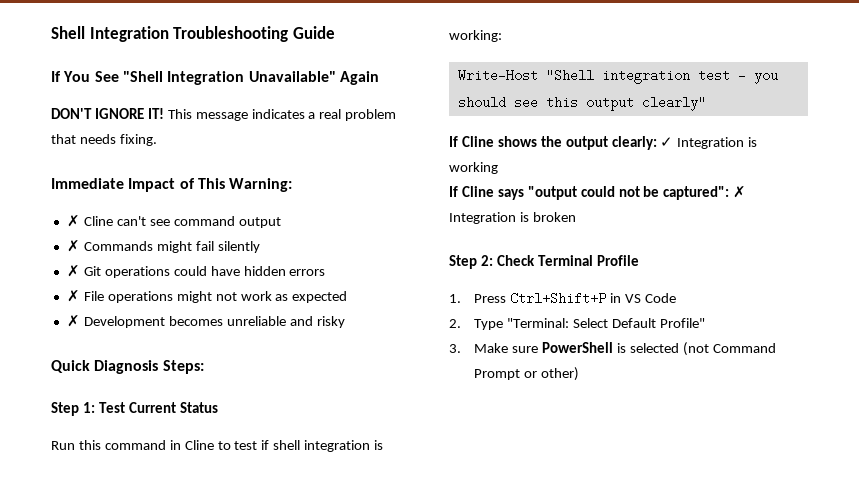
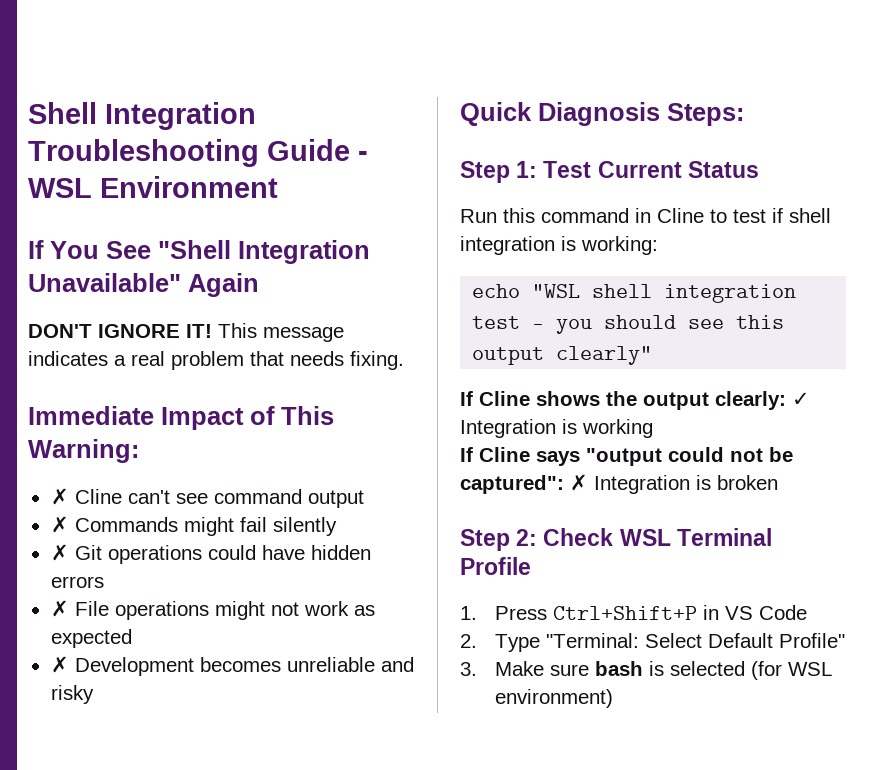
- Shell Integration Troubleshooting Guide
+ Shell Integration Troubleshooting Guide - WSL Environment
- Write-Host "Shell integration test - you should see this output clearly"
+ echo "WSL shell integration test - you should see this output clearly"
- Step 2: Check Terminal Profile
+ Step 2: Check WSL Terminal Profile
- 3. Make sure PowerShell is selected (not Command Prompt or other)
+ 3. Make sure bash is selected (for WSL environment)

